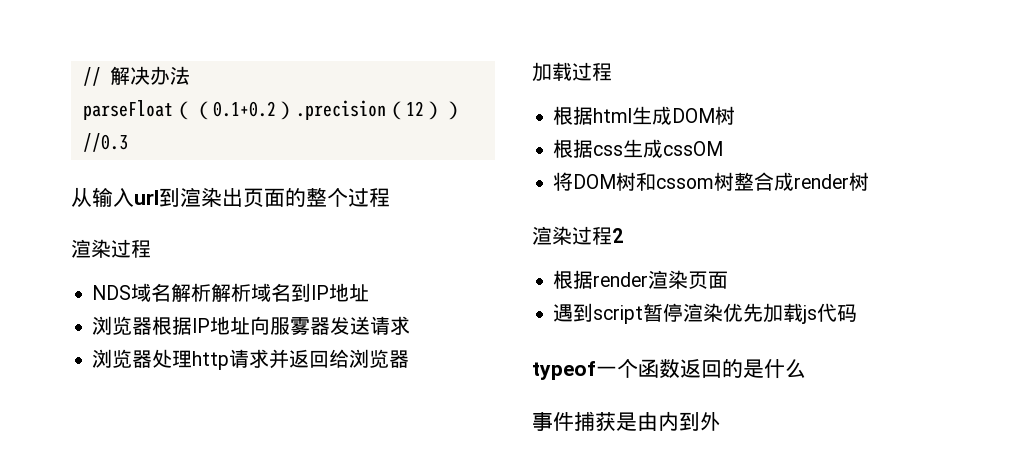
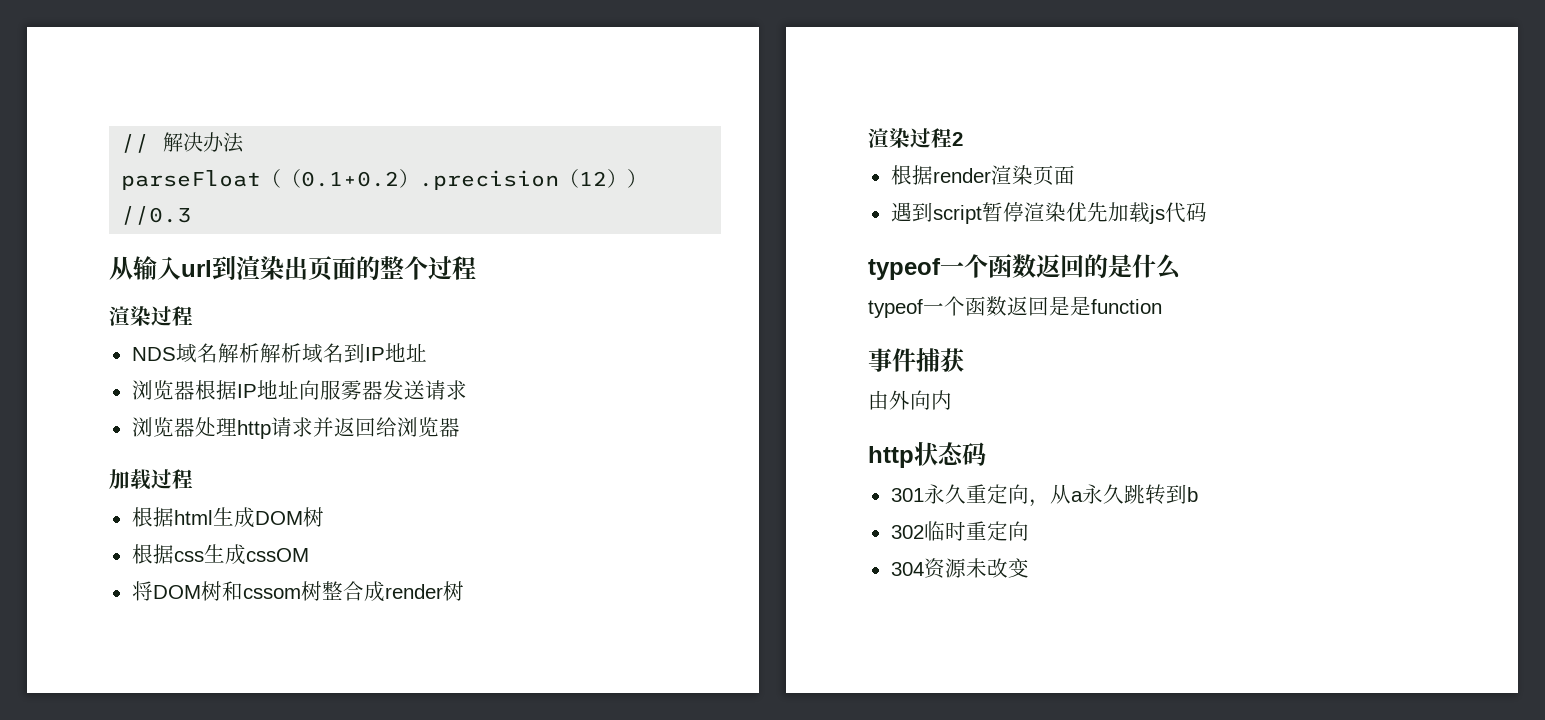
+ typeof一个函数返回是是function
- 事件捕获是由内到外
+ 事件捕获
+ 由外向内
+ http状态码
+ 301永久重定向，从a永久跳转到b
+ 302临时重定向
+ 304资源未改变

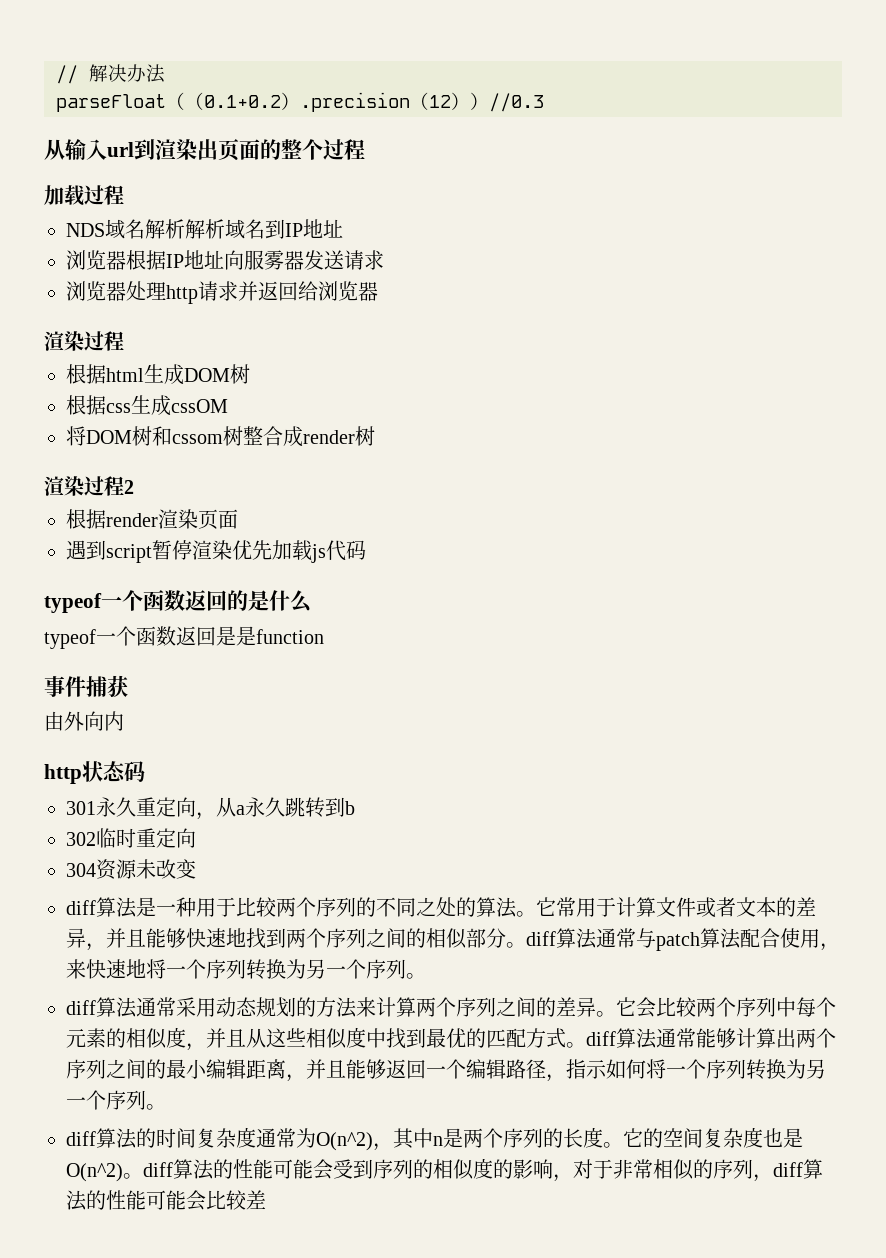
  从输入url到渲染出页面的整个过程
- 渲染过程
+ 加载过程
  浏览器处理http请求并返回给浏览器
- 加载过程
+ 渲染过程
+ diff算法是一种用于比较两个序列的不同之处的算法。它常用于计算文件或者文本的差异，并且能够快速地找到两个序列之间的相似部分。diff算法通常与patch算法配合使用，来快速地将一个序列转换为另一个序列。
+ diff算法通常采用动态规划的方法来计算两个序列之间的差异。它会比较两个序列中每个元素的相似度，并且从这些相似度中找到最优的匹配方式。diff算法通常能够计算出两个序列之间的最小编辑距离，并且能够返回一个编辑路径，指示如何将一个序列转换为另一个序列。
+ diff算法的时间复杂度通常为O(n^2)，其中n是两个序列的长度。它的空间复杂度也是O(n^2)。diff算法的性能可能会受到序列的相似度的影响，对于非常相似的序列，diff算法的性能可能会比较差

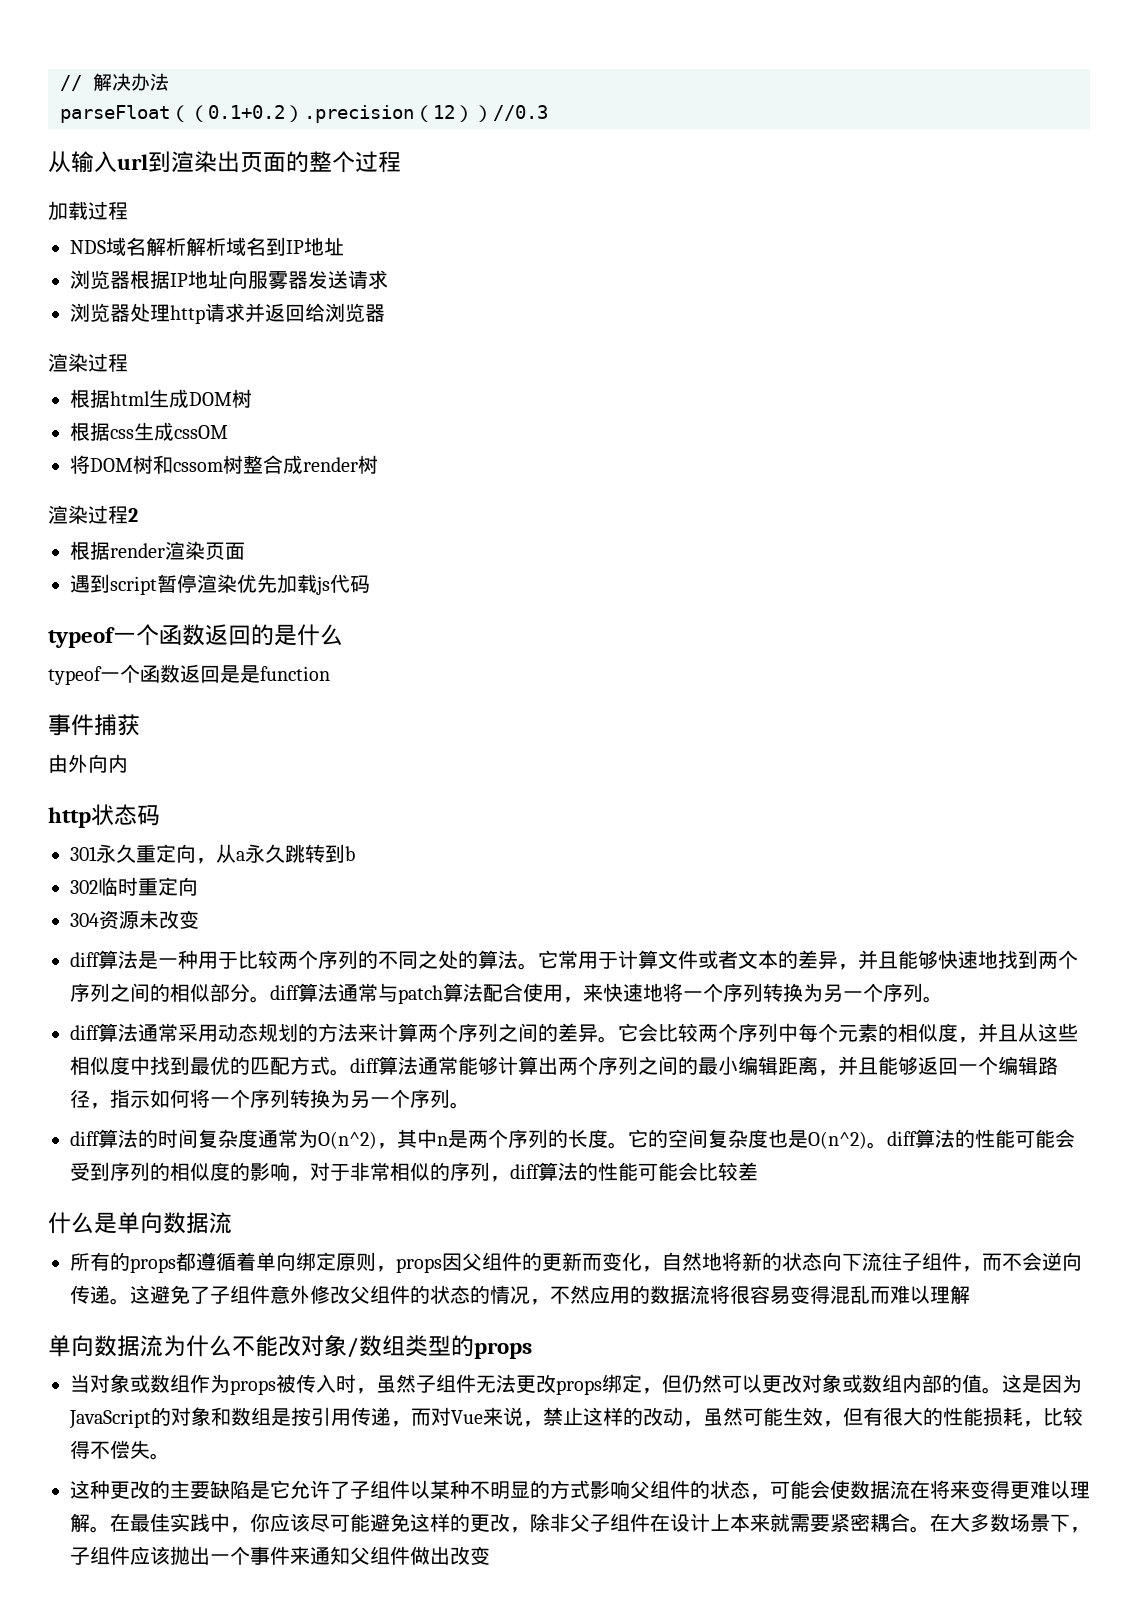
+ 什么是单向数据流
+ 所有的props都遵循着单向绑定原则，props因父组件的更新而变化，自然地将新的状态向下流往子组件，而不会逆向传递。这避免了子组件意外修改父组件的状态的情况，不然应用的数据流将很容易变得混乱而难以理解
+ 单向数据流为什么不能改对象/数组类型的props
+ 当对象或数组作为props被传入时，虽然子组件无法更改props绑定，但仍然可以更改对象或数组内部的值。这是因为JavaScript的对象和数组是按引用传递，而对Vue来说，禁止这样的改动，虽然可能生效，但有很大的性能损耗，比较得不偿失。
+ 这种更改的主要缺陷是它允许了子组件以某种不明显的方式影响父组件的状态，可能会使数据流在将来变得更难以理解。在最佳实践中，你应该尽可能避免这样的更改，除非父子组件在设计上本来就需要紧密耦合。在大多数场景下，子组件应该抛出一个事件来通知父组件做出改变

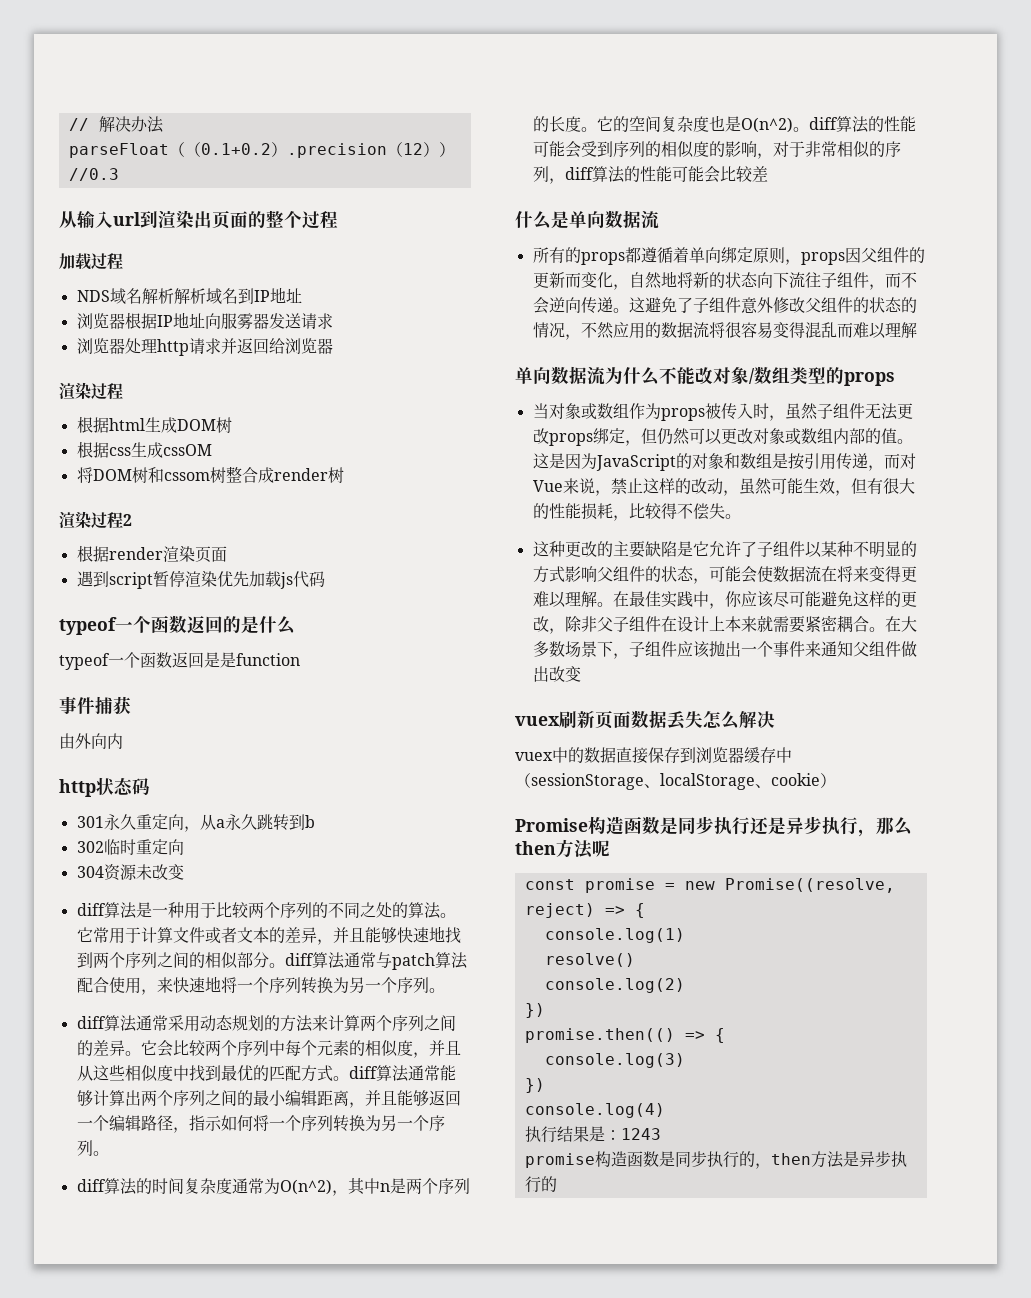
+ vuex刷新页面数据丢失怎么解决
+ vuex中的数据直接保存到浏览器缓存中（sessionStorage、localStorage、cookie）
+ Promise构造函数是同步执行还是异步执行，那么then方法呢
+ const promise = new Promise((resolve, reject) => {
+ console.log(1)
+ resolve()
+ console.log(2)
+ })
+ promise.then(() => {
+ console.log(3)
+ })
+ console.log(4)
+ 执行结果是：1243
+ promise构造函数是同步执行的，then方法是异步执行的

